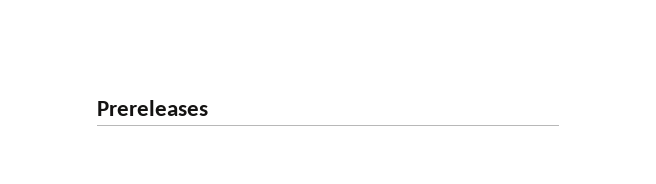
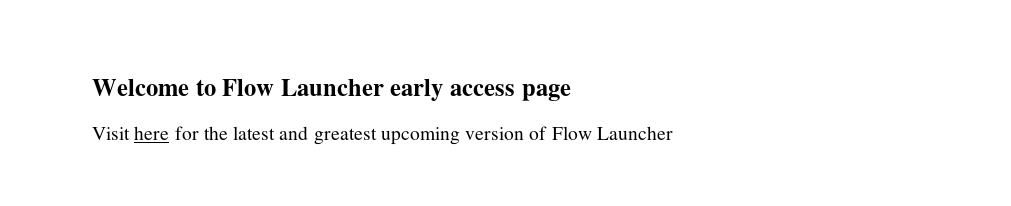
- Prereleases
+ Welcome to Flow Launcher early access page
+ Visit here for the latest and greatest upcoming version of Flow Launcher

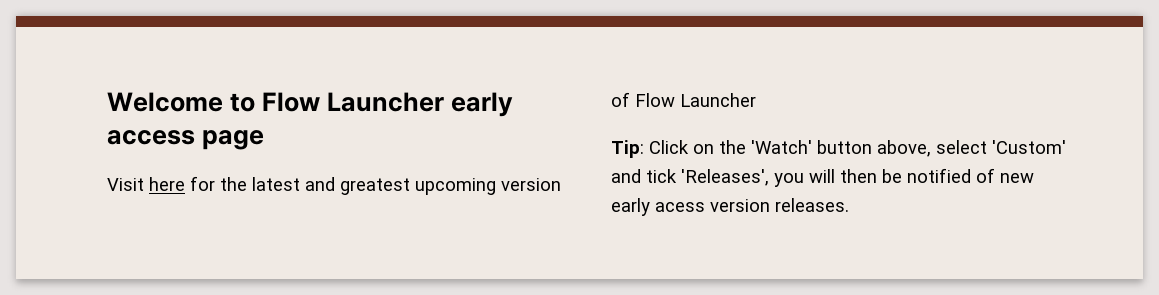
+ Tip: Click on the 'Watch' button above, select 'Custom' and tick 'Releases', you will then be notified of new early acess version releases.

